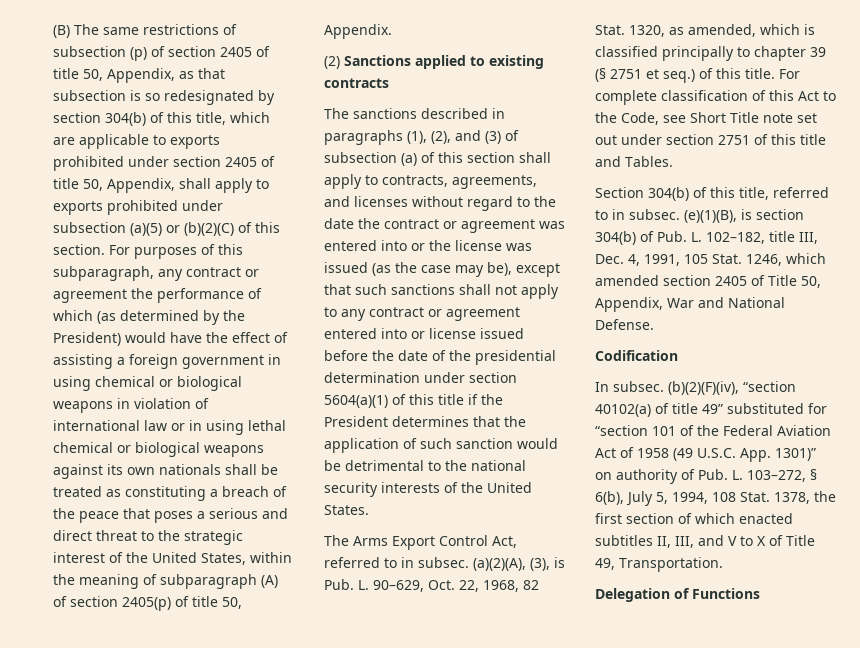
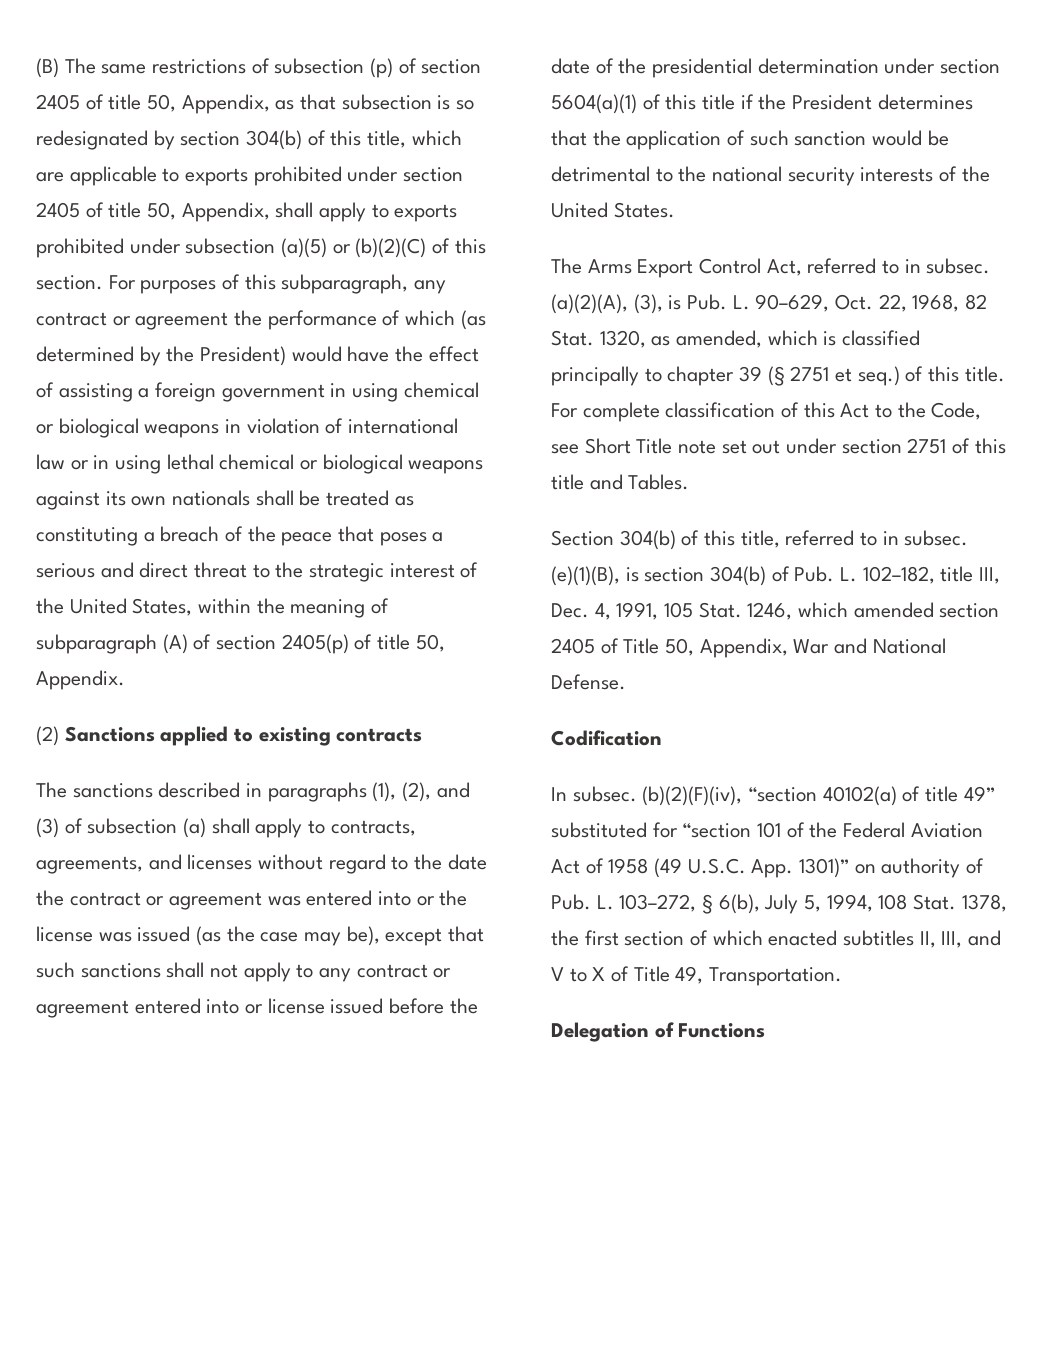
- The sanctions described in paragraphs (1), (2), and (3) of subsection (a) of this section shall apply to contracts, agreements, and licenses without regard to the date the contract or agreement was entered into or the license was issued (as the case may be), except that such sanctions shall not apply to any contract or agreement entered into or license issued before the date of the presidential determination under section 5604(a)(1) of this title if the President determines that the application of such sanction would be detrimental to the national security interests of the United States.
+ The sanctions described in paragraphs (1), (2), and (3) of subsection (a) shall apply to contracts, agreements, and licenses without regard to the date the contract or agreement was entered into or the license was issued (as the case may be), except that such sanctions shall not apply to any contract or agreement entered into or license issued before the date of the presidential determination under section 5604(a)(1) of this title if the President determines that the application of such sanction would be detrimental to the national security interests of the United States.

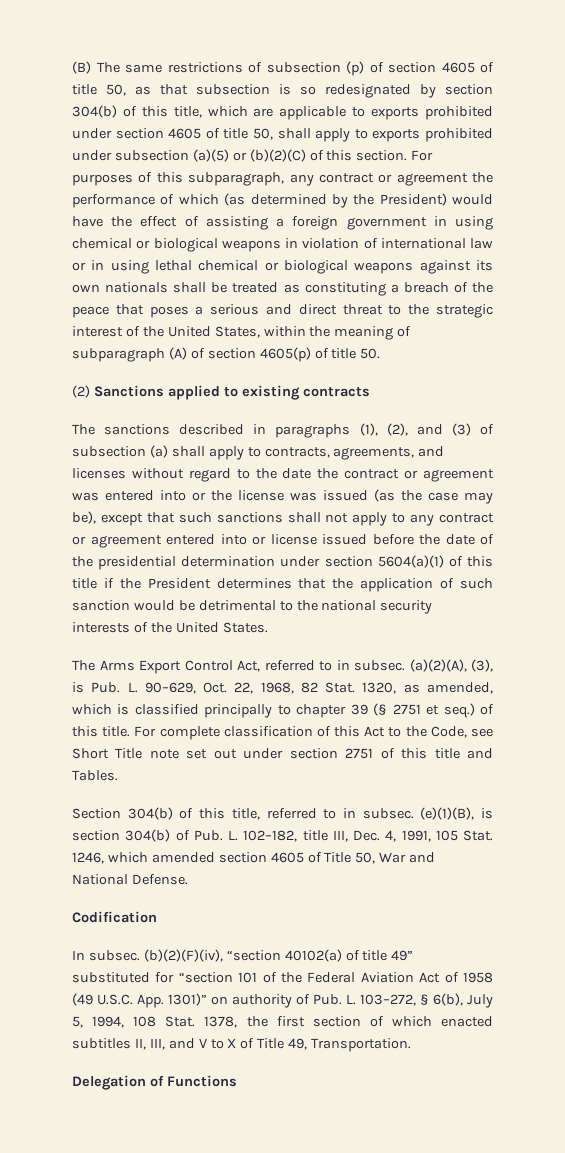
- (B) The same restrictions of subsection (p) of section 2405 of title 50, Appendix, as that subsection is so redesignated by section 304(b) of this title, which are applicable to exports prohibited under section 2405 of title 50, Appendix, shall apply to exports prohibited under subsection (a)(5) or (b)(2)(C) of this section.
+ (B) The same restrictions of subsection (p) of section 4605 of title 50, as that subsection is so redesignated by section 304(b) of this title, which are applicable to exports prohibited under section 4605 of title 50, shall apply to exports prohibited under subsection (a)(5) or (b)(2)(C) of this section.
- For purposes of this subparagraph, any contract or agreement the performance of which (as determined by the President) would have the effect of assisting a foreign government in using chemical or biological weapons in violation of international law or in using lethal chemical or biological weapons against its own nationals shall be treated as constituting a breach of the peace that poses a serious and direct threat to the strategic interest of the United States, within the meaning of subparagraph (A) of section 2405(p) of title 50, Appendix.
+ For purposes of this subparagraph, any contract or agreement the performance of which (as determined by the President) would have the effect of assisting a foreign government in using chemical or biological weapons in violation of international law or in using lethal chemical or biological weapons against its own nationals shall be treated as constituting a breach of the peace that poses a serious and direct threat to the strategic interest of the United States, within the meaning of subparagraph (A) of section 4605(p) of title 50.
- 1246, which amended section 2405 of Title 50, Appendix, War and National Defense.
+ 1246, which amended section 4605 of Title 50, War and National Defense.

